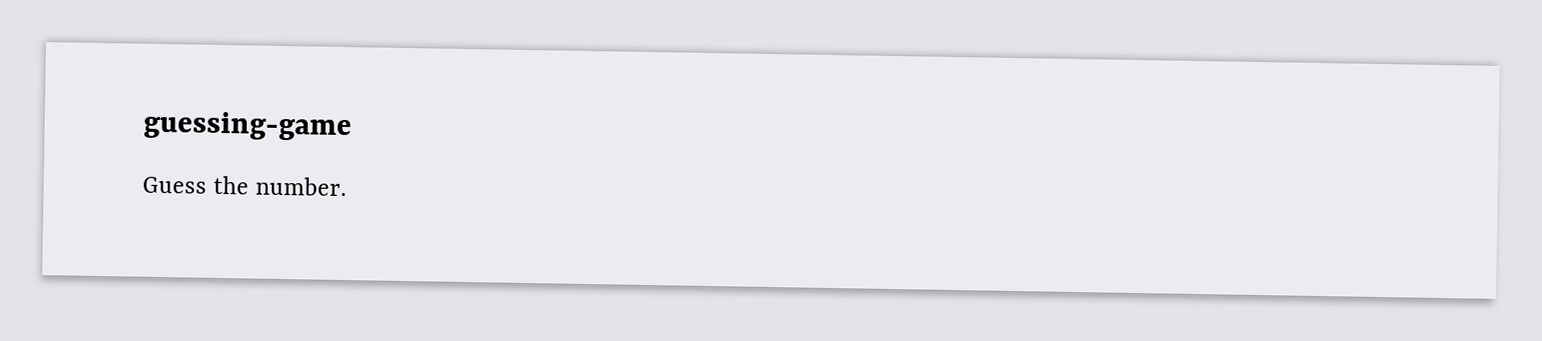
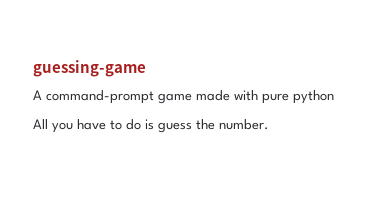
- Guess the number.
+ A command-prompt game made with pure python
+ All you have to do is guess the number.

